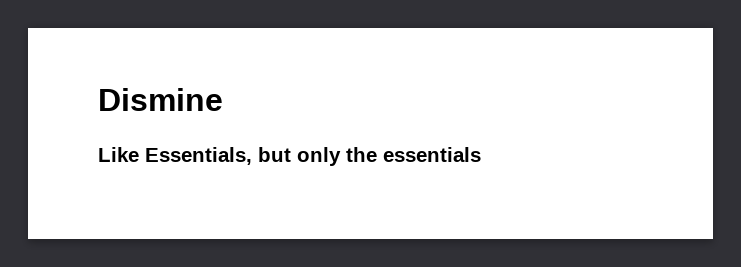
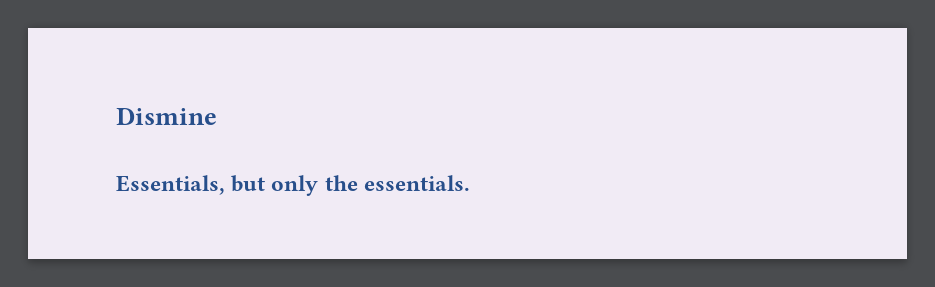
- Like Essentials, but only the essentials
+ Essentials, but only the essentials.

